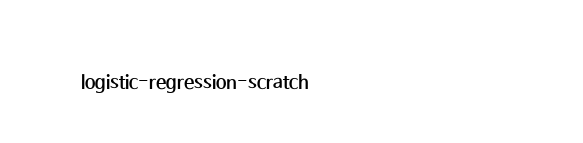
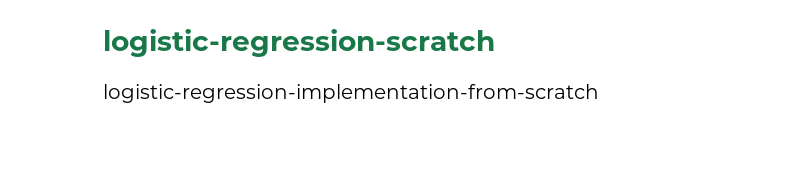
+ logistic-regression-implementation-from-scratch

